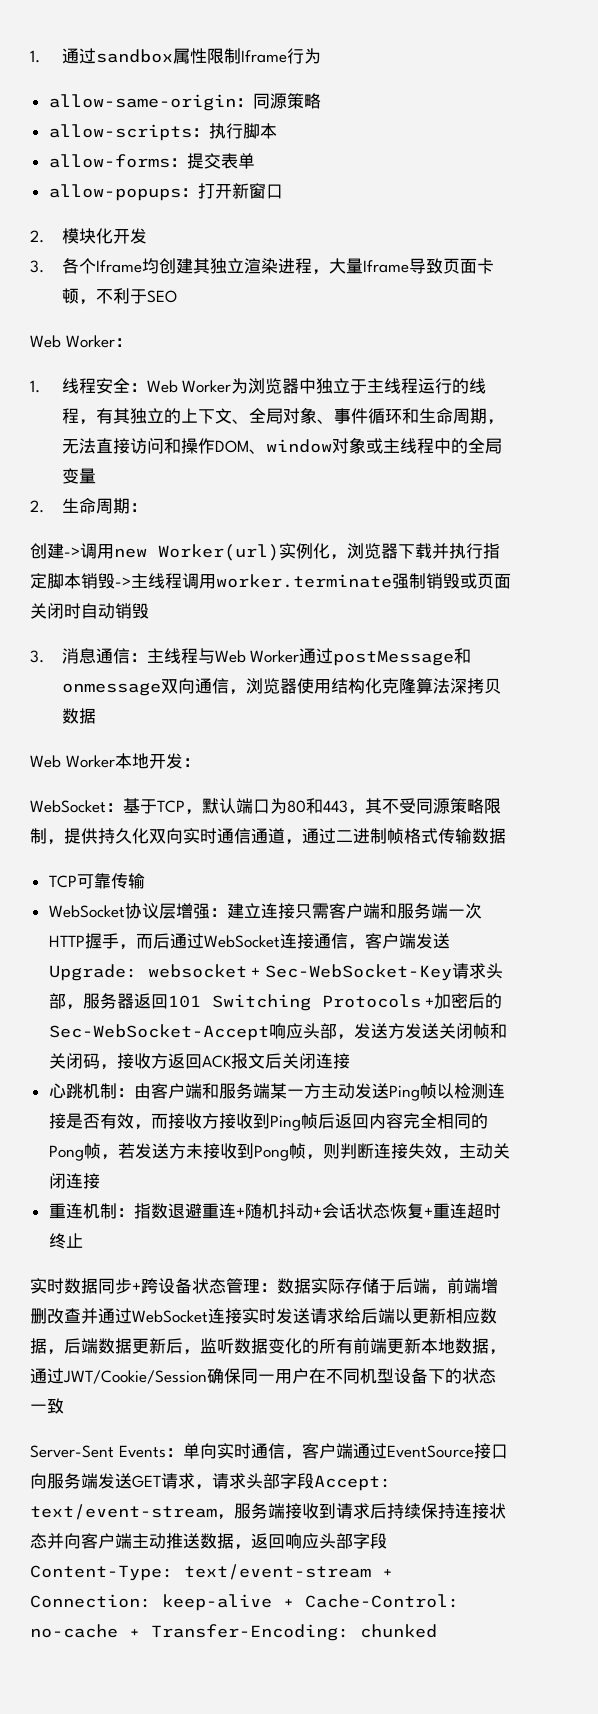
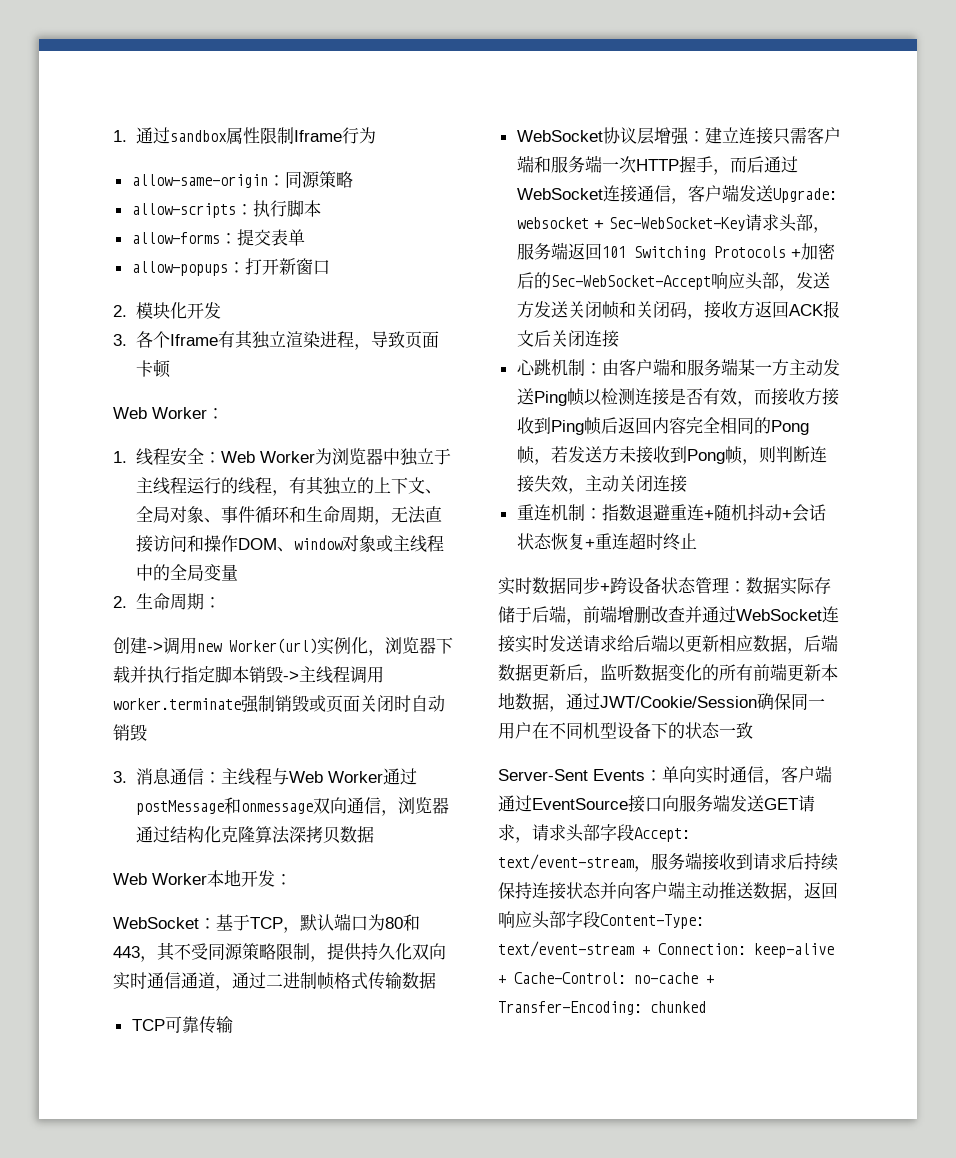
- 3.各个Iframe均创建其独立渲染进程，大量Iframe导致页面卡顿，不利于SEO
+ 3.各个Iframe有其独立渲染进程，导致页面卡顿
- 3.消息通信：主线程与Web Worker通过postMessage和onmessage双向通信，浏览器使用结构化克隆算法深拷贝数据
+ 3.消息通信：主线程与Web Worker通过postMessage和onmessage双向通信，浏览器通过结构化克隆算法深拷贝数据
- WebSocket协议层增强：建立连接只需客户端和服务端一次HTTP握手，而后通过WebSocket连接通信，客户端发送Upgrade: websocket + Sec-WebSocket-Key请求头部，服务器返回101 Switching Protocols +加密后的Sec-WebSocket-Accept响应头部，发送方发送关闭帧和关闭码，接收方返回ACK报文后关闭连接
+ WebSocket协议层增强：建立连接只需客户端和服务端一次HTTP握手，而后通过WebSocket连接通信，客户端发送Upgrade: websocket + Sec-WebSocket-Key请求头部，服务端返回101 Switching Protocols +加密后的Sec-WebSocket-Accept响应头部，发送方发送关闭帧和关闭码，接收方返回ACK报文后关闭连接

